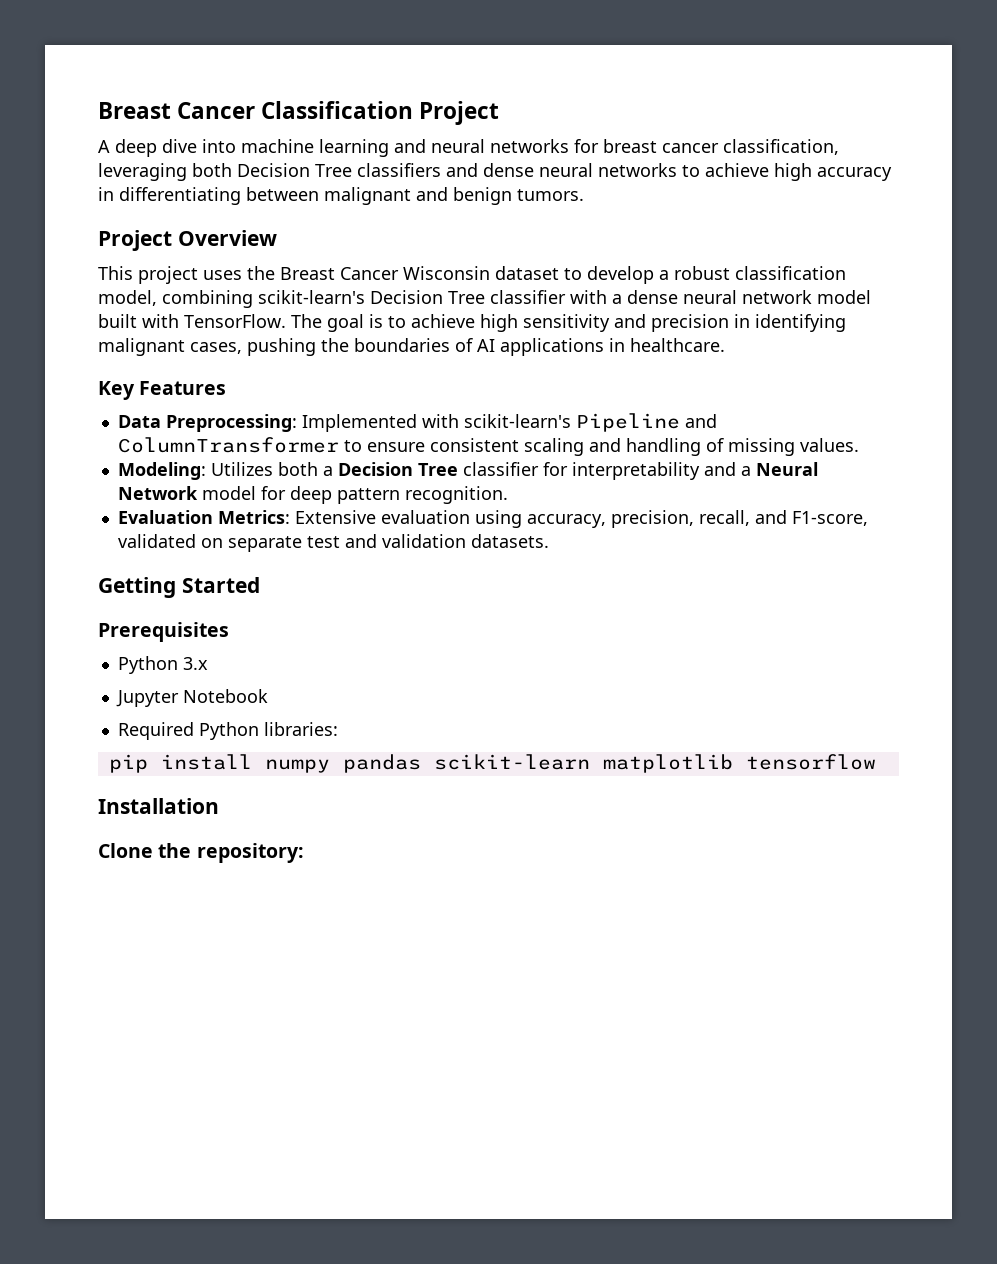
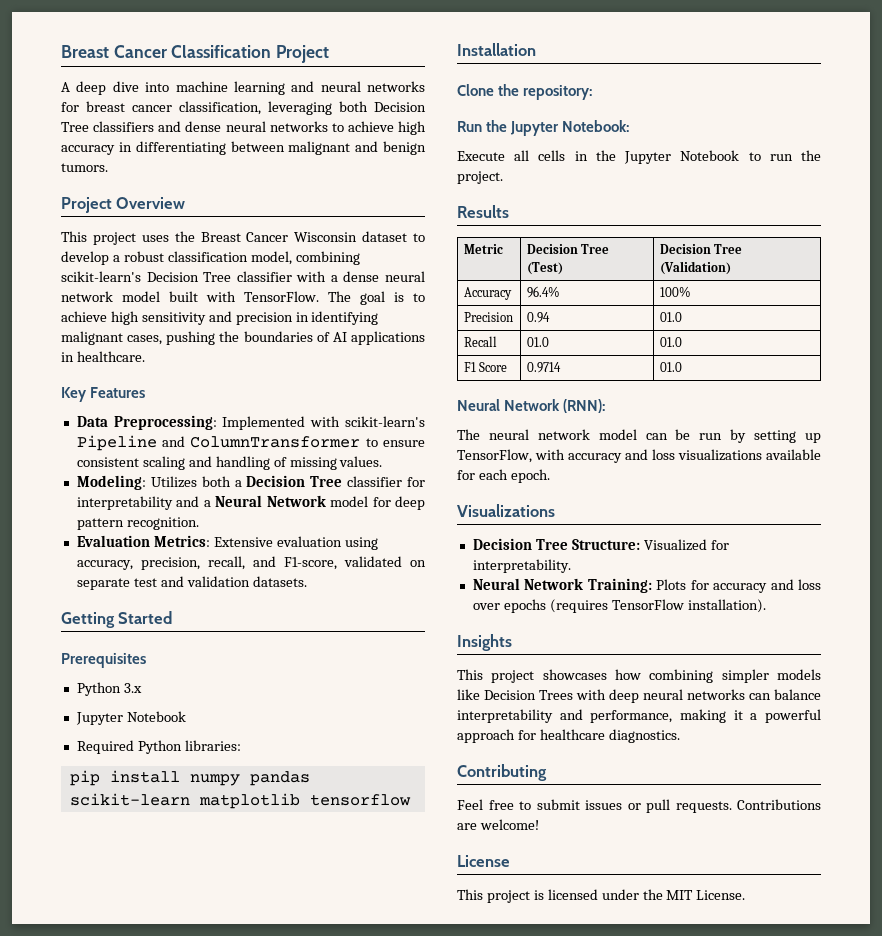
+ Run the Jupyter Notebook:
+ Execute all cells in the Jupyter Notebook to run the project.
+ Results
+ Metric | Decision Tree (Test) | Decision Tree (Validation)
+ Accuracy | 96.4% | 100%
+ Precision | 0.94 | 01.0
+ Recall | 01.0 | 01.0
+ F1 Score | 0.9714 | 01.0
+ Neural Network (RNN):
+ The neural network model can be run by setting up TensorFlow, with accuracy and loss visualizations available for each epoch.
+ Visualizations
+ Decision Tree Structure: Visualized for interpretability.
+ Neural Network Training: Plots for accuracy and loss over epochs (requires TensorFlow installation).
+ Insights
+ This project showcases how combining simpler models like Decision Trees with deep neural networks can balance interpretability and performance, making it a powerful approach for healthcare diagnostics.
+ Contributing
+ Feel free to submit issues or pull requests. Contributions are welcome!
+ License
+ This project is licensed under the MIT License.

